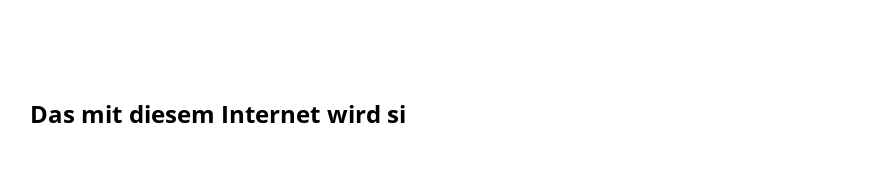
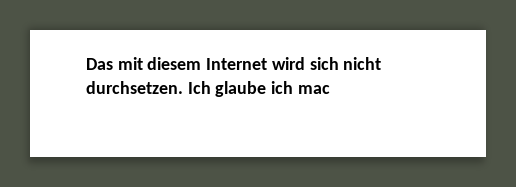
- Das mit diesem Internet wird si
+ Das mit diesem Internet wird sich nicht durchsetzen. Ich glaube ich mac

